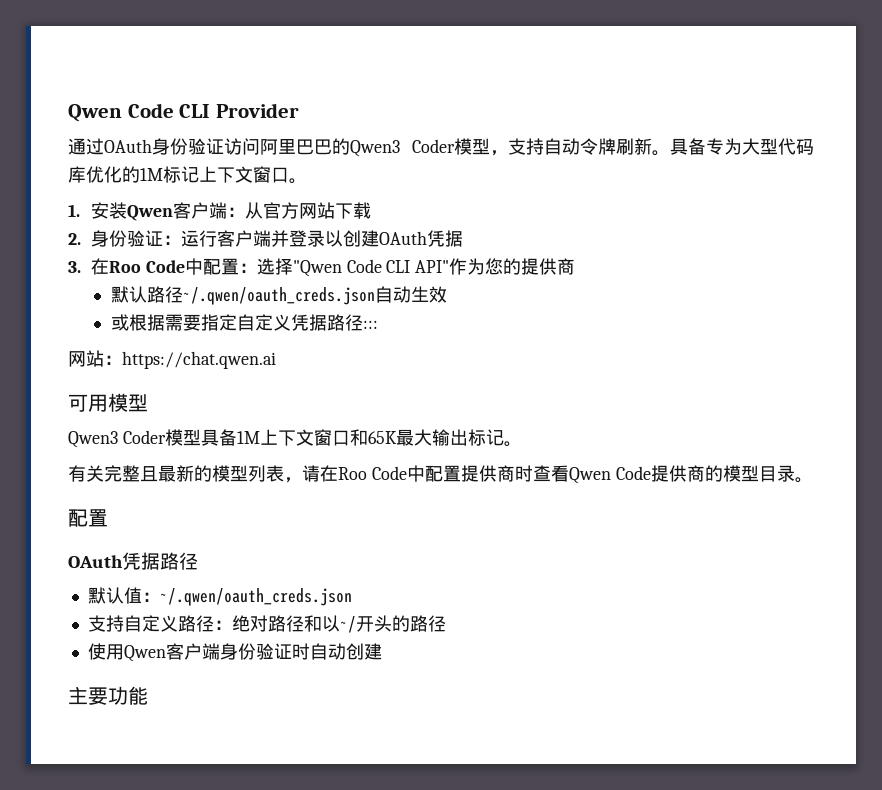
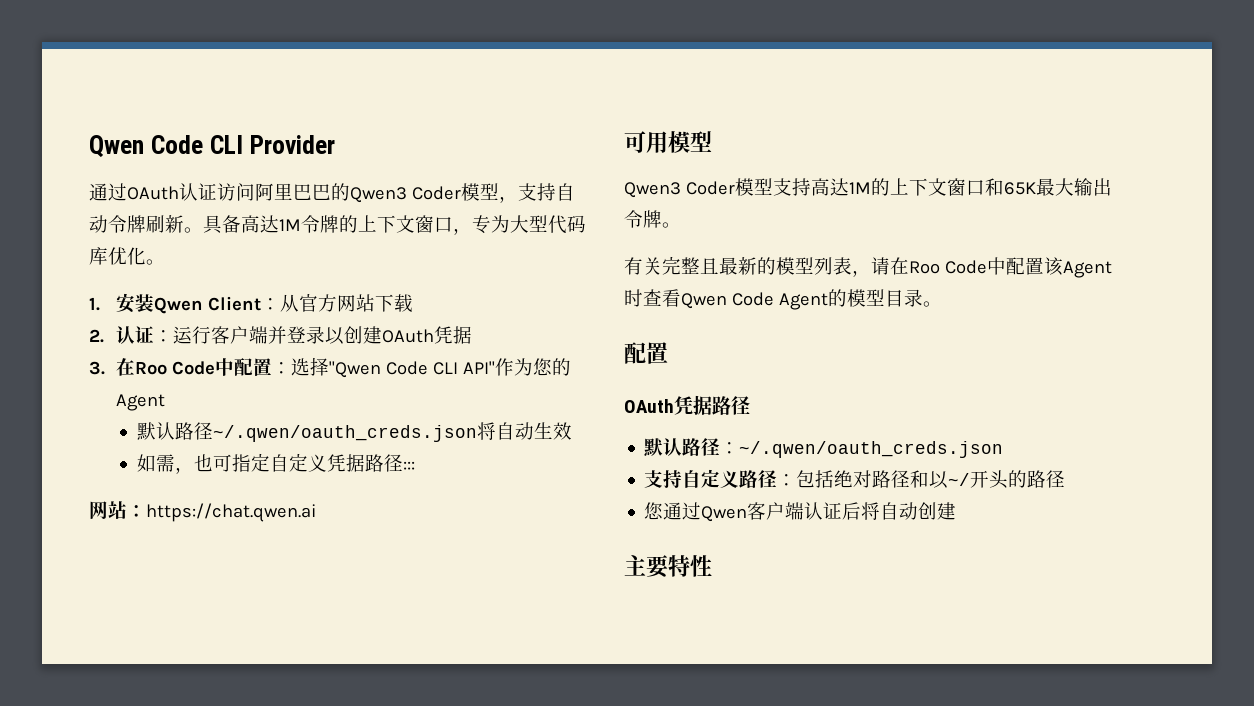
- 通过OAuth身份验证访问阿里巴巴的Qwen3 Coder模型，支持自动令牌刷新。
+ 通过OAuth认证访问阿里巴巴的Qwen3 Coder模型，支持自动令牌刷新。
- 具备专为大型代码库优化的1M标记上下文窗口。
+ 具备高达1M令牌的上下文窗口，专为大型代码库优化。
- 1.安装Qwen客户端：从官方网站下载
+ 1.安装Qwen Client：从官方网站下载
- 2.身份验证：运行客户端并登录以创建OAuth凭据
+ 2.认证：运行客户端并登录以创建OAuth凭据
- 3.在Roo Code中配置：选择"Qwen Code CLI API"作为您的提供商
+ 3.在Roo Code中配置：选择"Qwen Code CLI API"作为您的Agent
- 默认路径~/.qwen/oauth_creds.json自动生效
+ 默认路径~/.qwen/oauth_creds.json将自动生效
- 或根据需要指定自定义凭据路径:::
+ 如需，也可指定自定义凭据路径:::
- Qwen3 Coder模型具备1M上下文窗口和65K最大输出标记。
+ Qwen3 Coder模型支持高达1M的上下文窗口和65K最大输出令牌。
- 有关完整且最新的模型列表，请在Roo Code中配置提供商时查看Qwen Code提供商的模型目录。
+ 有关完整且最新的模型列表，请在Roo Code中配置该Agent时查看Qwen Code Agent的模型目录。
- 默认值：~/.qwen/oauth_creds.json
+ 默认路径：~/.qwen/oauth_creds.json
- 支持自定义路径：绝对路径和以~/开头的路径
+ 支持自定义路径：包括绝对路径和以~/开头的路径
- 使用Qwen客户端身份验证时自动创建
+ 您通过Qwen客户端认证后将自动创建
- 主要功能
+ 主要特性

